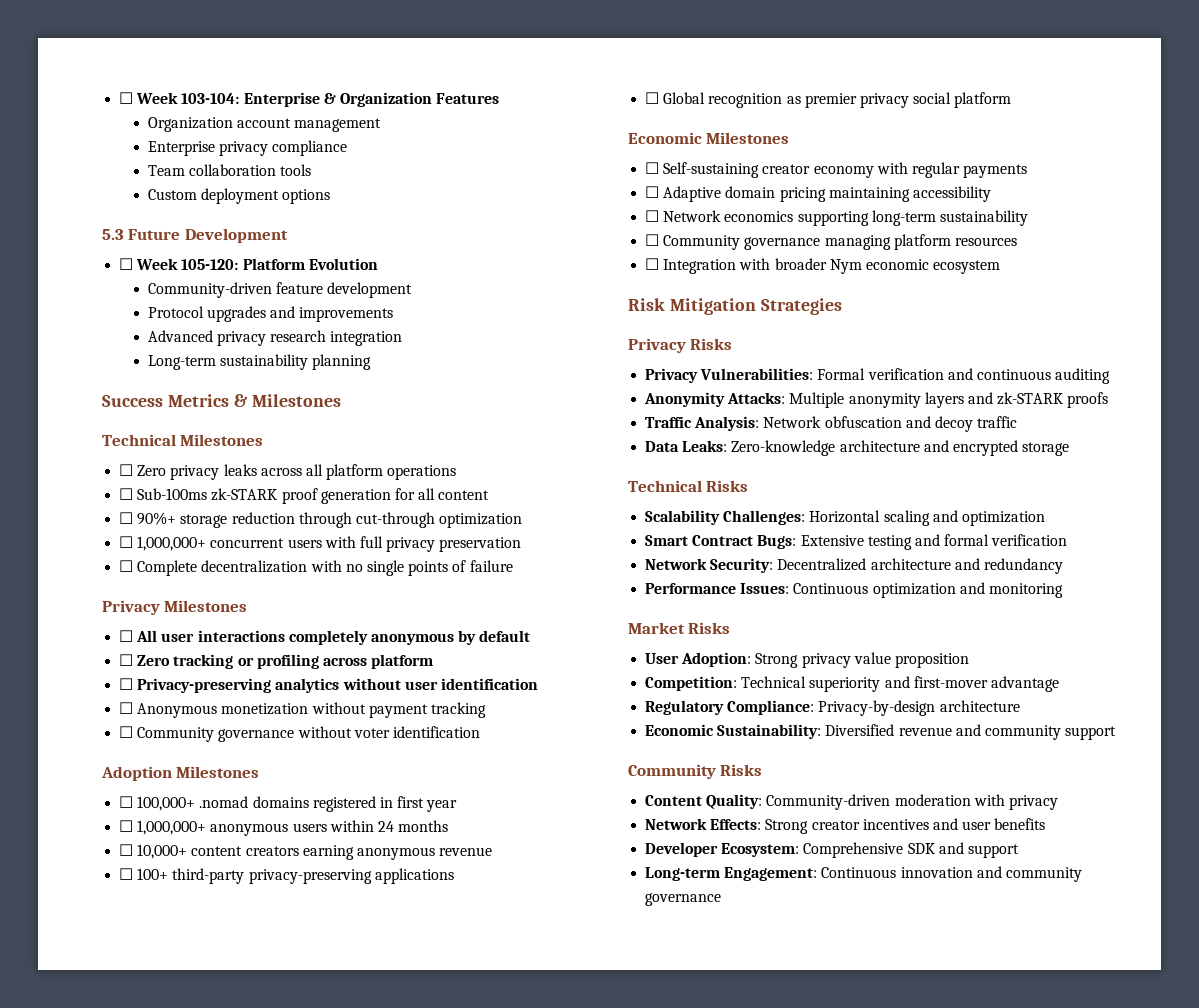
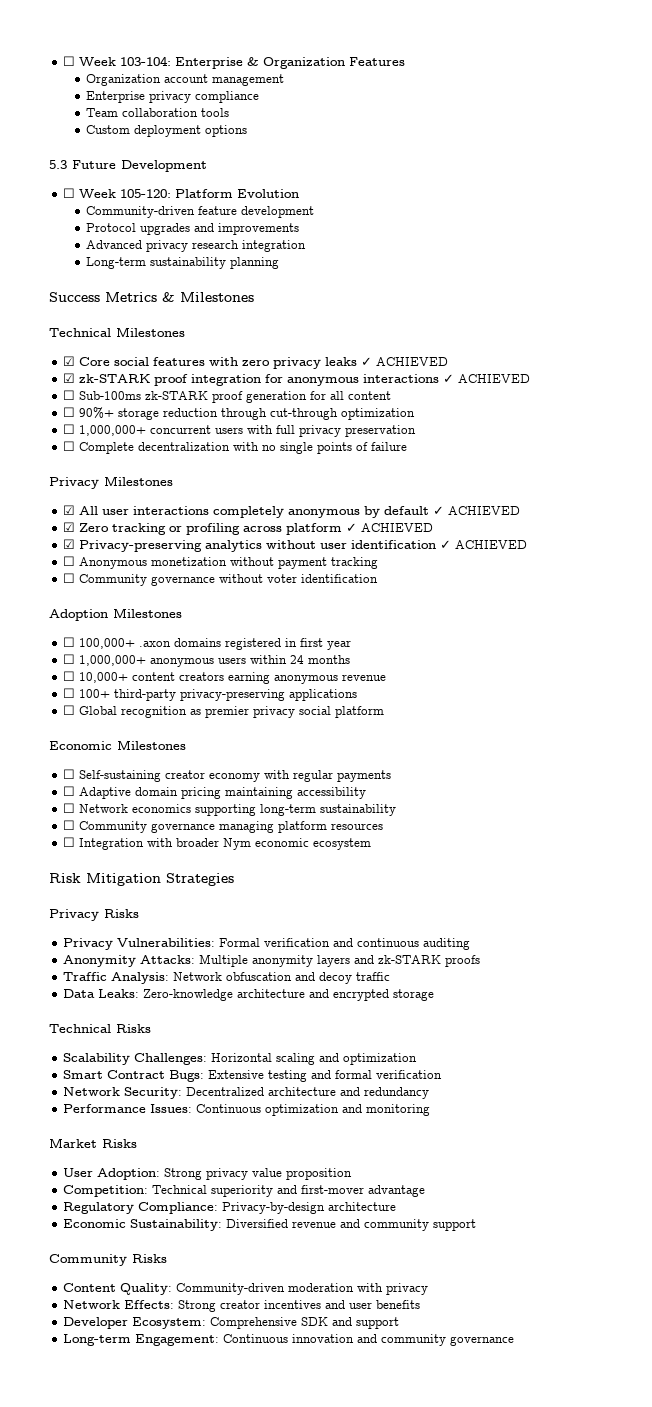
- ☐ Zero privacy leaks across all platform operations
+ ☑ Core social features with zero privacy leaks ✓ ACHIEVED
+ ☑ zk-STARK proof integration for anonymous interactions ✓ ACHIEVED
- ☐ All user interactions completely anonymous by default
- ☐ Zero tracking or profiling across platform
- ☐ Privacy-preserving analytics without user identification
+ ☑ All user interactions completely anonymous by default ✓ ACHIEVED
+ ☑ Zero tracking or profiling across platform ✓ ACHIEVED
+ ☑ Privacy-preserving analytics without user identification ✓ ACHIEVED
- ☐ 100,000+ .nomad domains registered in first year
+ ☐ 100,000+ .axon domains registered in first year

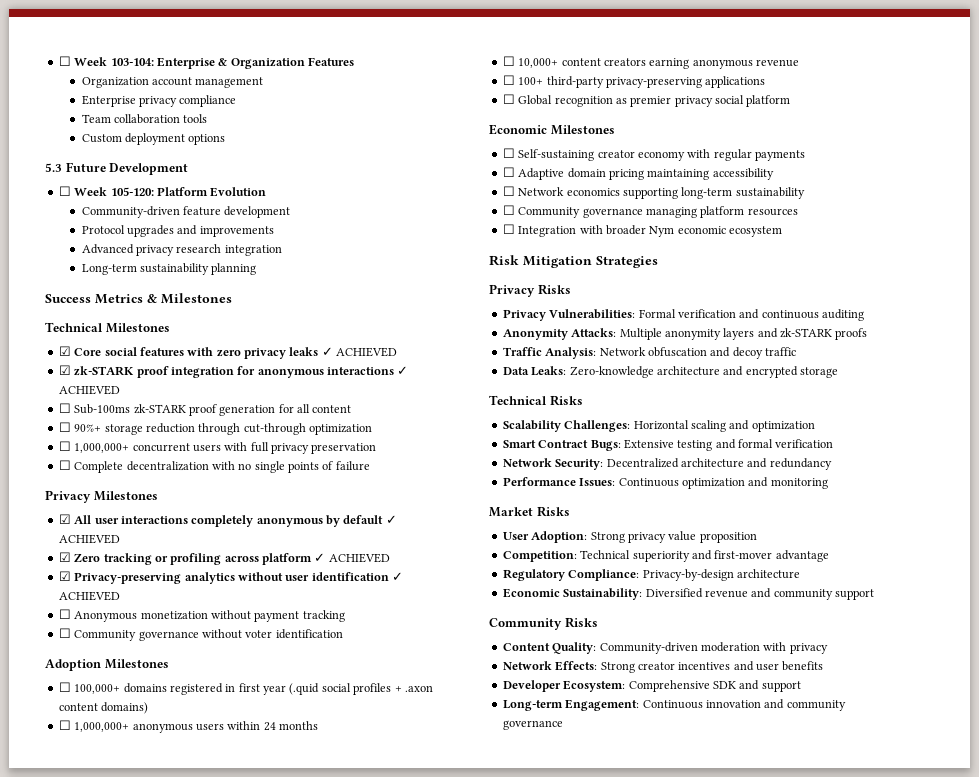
- ☐ 100,000+ .axon domains registered in first year
+ ☐ 100,000+ domains registered in first year (.quid social profiles + .axon content domains)

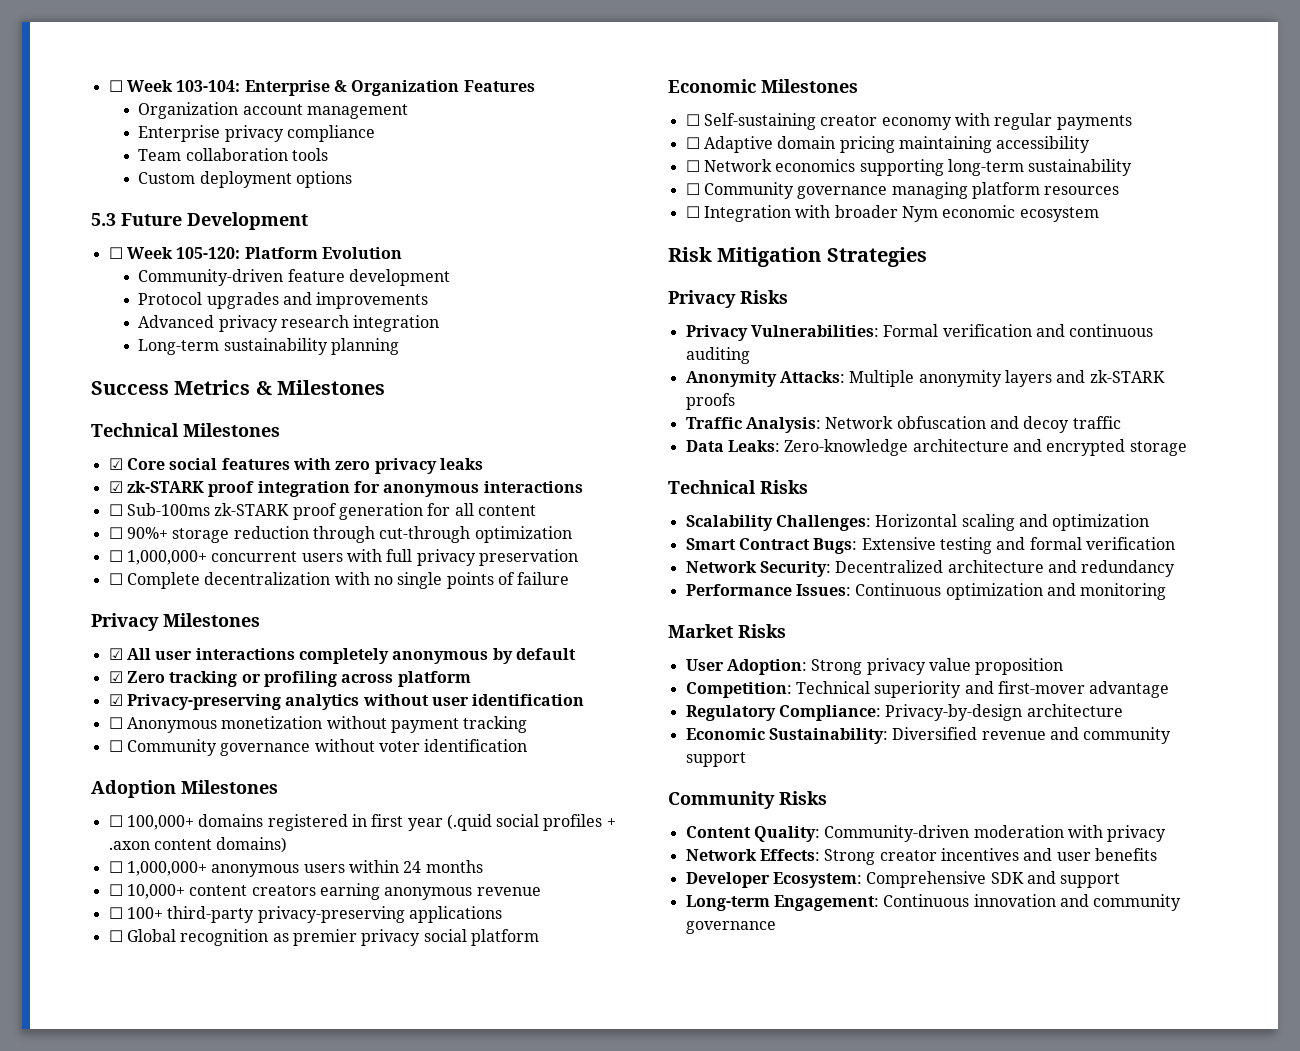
- ☑ Core social features with zero privacy leaks ✓ ACHIEVED
+ ☑ Core social features with zero privacy leaks
- ☑ zk-STARK proof integration for anonymous interactions ✓ ACHIEVED
+ ☑ zk-STARK proof integration for anonymous interactions
- ☑ All user interactions completely anonymous by default ✓ ACHIEVED
+ ☑ All user interactions completely anonymous by default
- ☑ Zero tracking or profiling across platform ✓ ACHIEVED
+ ☑ Zero tracking or profiling across platform
- ☑ Privacy-preserving analytics without user identification ✓ ACHIEVED
+ ☑ Privacy-preserving analytics without user identification

